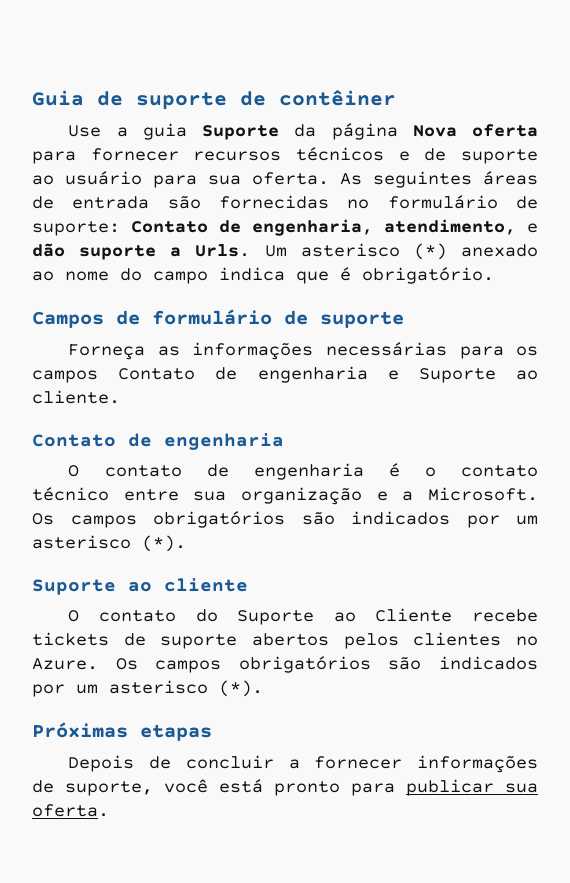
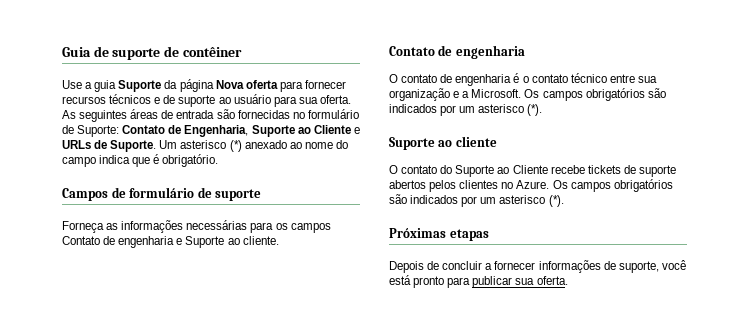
- As seguintes áreas de entrada são fornecidas no formulário de suporte: Contato de engenharia, atendimento, e dão suporte a Urls.
+ As seguintes áreas de entrada são fornecidas no formulário de Suporte: Contato de Engenharia, Suporte ao Cliente e URLs de Suporte.

